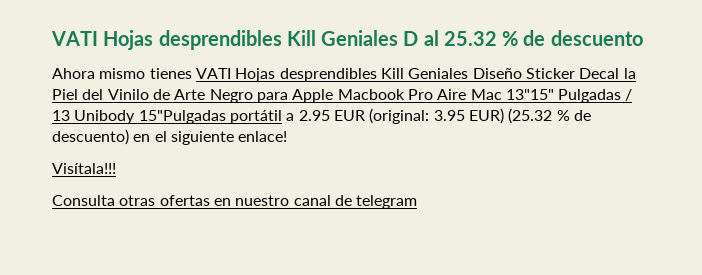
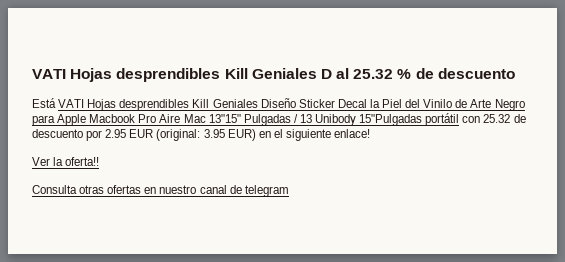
- Ahora mismo tienes VATI Hojas desprendibles Kill Geniales Diseño Sticker Decal la Piel del Vinilo de Arte Negro para Apple Macbook Pro Aire Mac 13"15" Pulgadas / 13 Unibody 15"Pulgadas portátil a 2.95 EUR (original: 3.95 EUR) (25.32 % de descuento) en el siguiente enlace!
+ Está VATI Hojas desprendibles Kill Geniales Diseño Sticker Decal la Piel del Vinilo de Arte Negro para Apple Macbook Pro Aire Mac 13"15" Pulgadas / 13 Unibody 15"Pulgadas portátil con 25.32 de descuento por 2.95 EUR (original: 3.95 EUR) en el siguiente enlace!
- Visítala!!!
+ Ver la oferta!!

